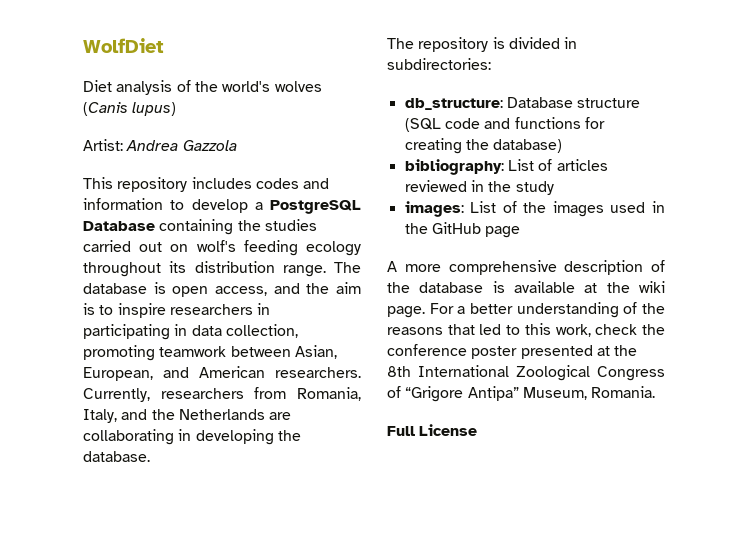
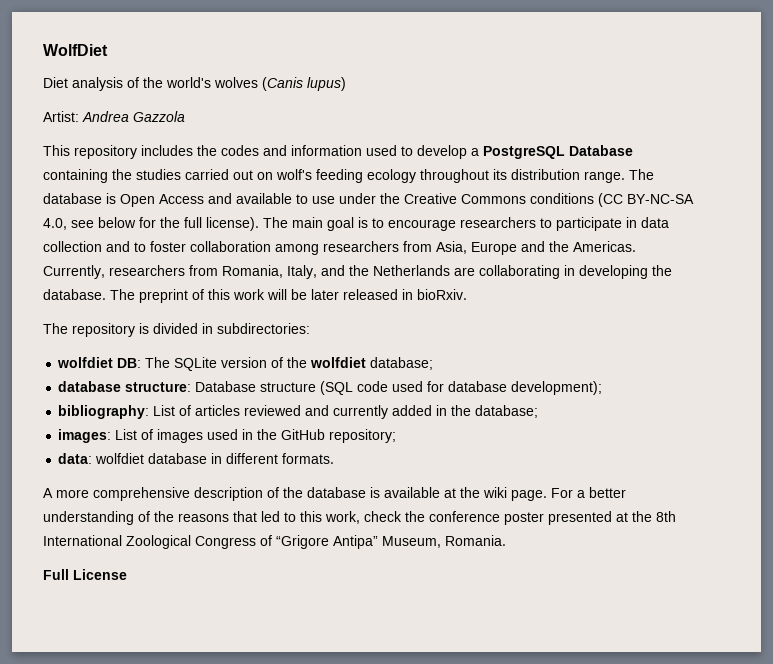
- This repository includes codes and information to develop a PostgreSQL Database containing the studies carried out on wolf's feeding ecology throughout its distribution range.
+ This repository includes the codes and information used to develop a PostgreSQL Database containing the studies carried out on wolf's feeding ecology throughout its distribution range.
- The database is open access, and the aim is to inspire researchers in participating in data collection, promoting teamwork between Asian, European, and American researchers.
+ The database is Open Access and available to use under the Creative Commons conditions (CC BY-NC-SA 4.0, see below for the full license). The main goal is to encourage researchers to participate in data collection and to foster collaboration among researchers from Asia, Europe and the Americas.
+ The preprint of this work will be later released in bioRxiv.
- db_structure: Database structure (SQL code and functions for creating the database)
+ wolfdiet DB: The SQLite version of the wolfdiet database;
+ database structure: Database structure (SQL code used for database development);
- bibliography: List of articles reviewed in the study
+ bibliography: List of articles reviewed and currently added in the database;
- images: List of the images used in the GitHub page
+ images: List of images used in the GitHub repository;
+ data: wolfdiet database in different formats.

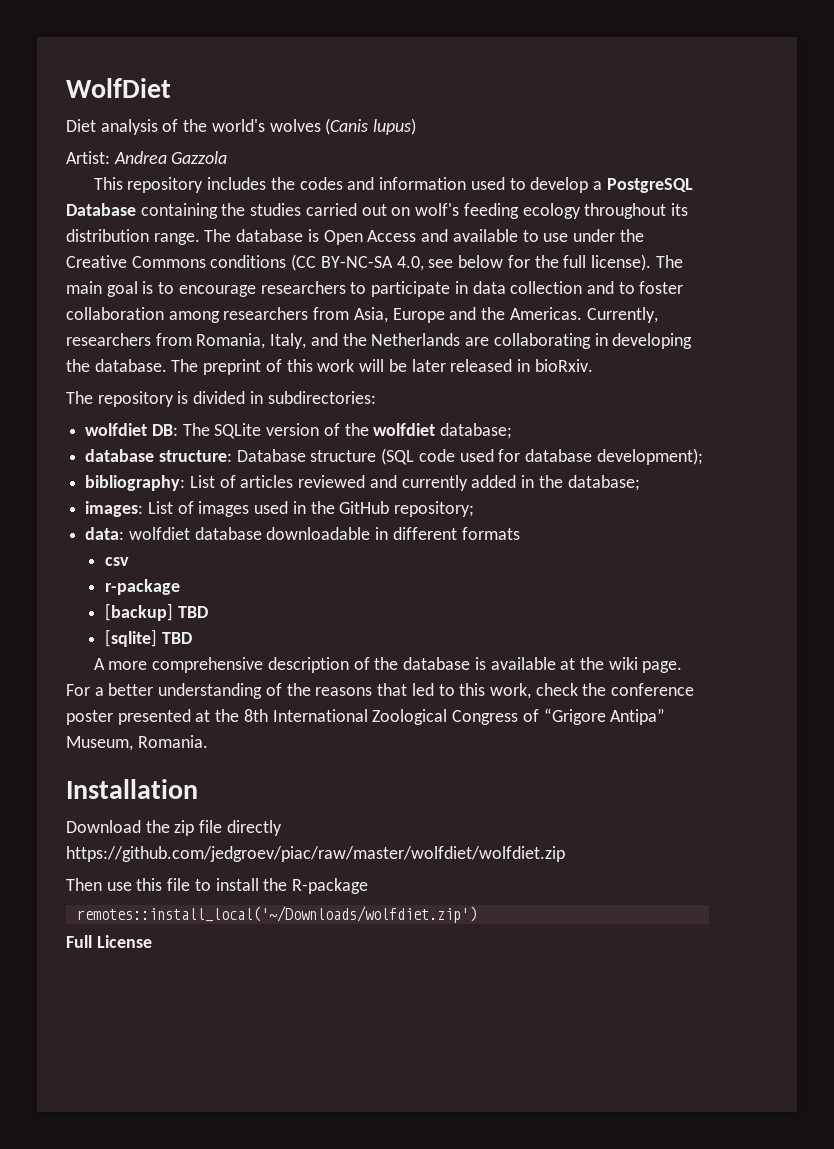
- data: wolfdiet database in different formats.
+ data: wolfdiet database downloadable in different formats
+ csv
+ r-package
+ [backup] TBD
+ [sqlite] TBD
+ Installation
+ Download the zip file directly https://github.com/jedgroev/piac/raw/master/wolfdiet/wolfdiet.zip
+ Then use this file to install the R-package
+ remotes::install_local('~/Downloads/wolfdiet.zip')

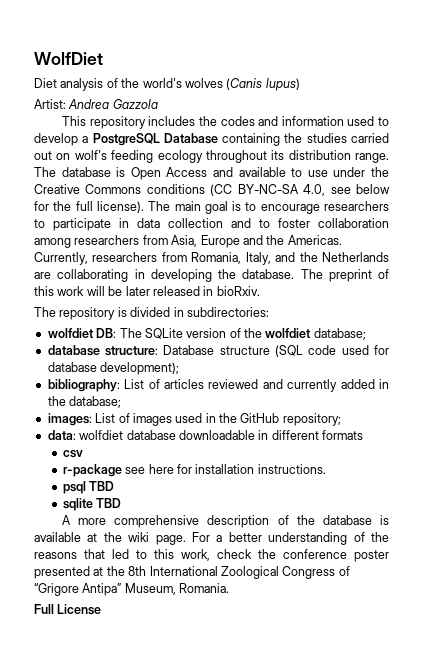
- r-package
- [backup] TBD
- [sqlite] TBD
+ r-package see here for installation instructions.
+ psql TBD
+ sqlite TBD
- Installation
- Download the zip file directly https://github.com/jedgroev/piac/raw/master/wolfdiet/wolfdiet.zip
- Then use this file to install the R-package
- remotes::install_local('~/Downloads/wolfdiet.zip')

